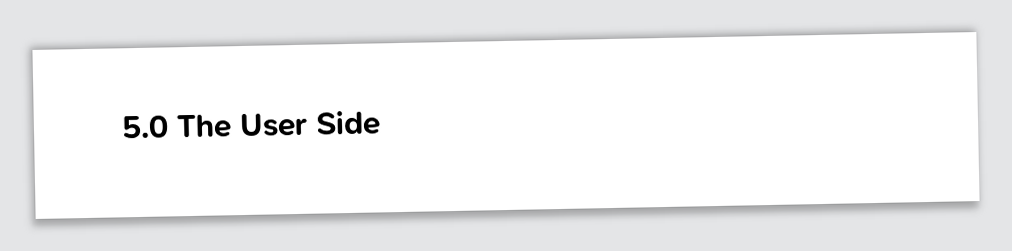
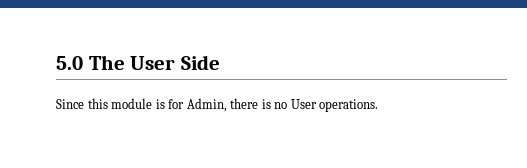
+ Since this module is for Admin, there is no User operations.

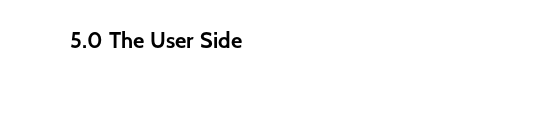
- Since this module is for Admin, there is no User operations.

